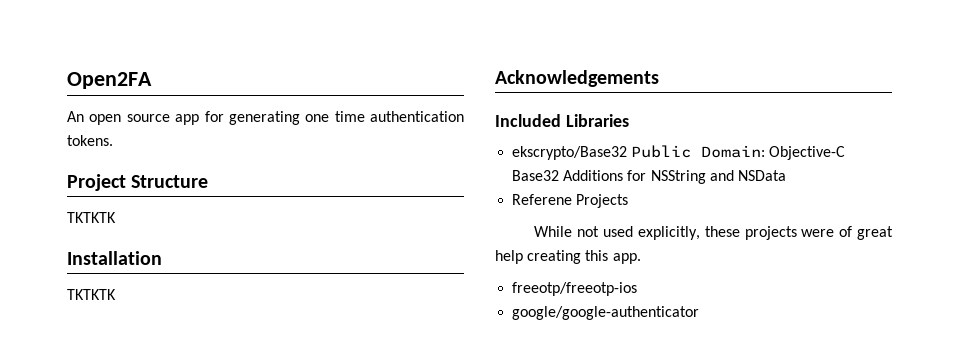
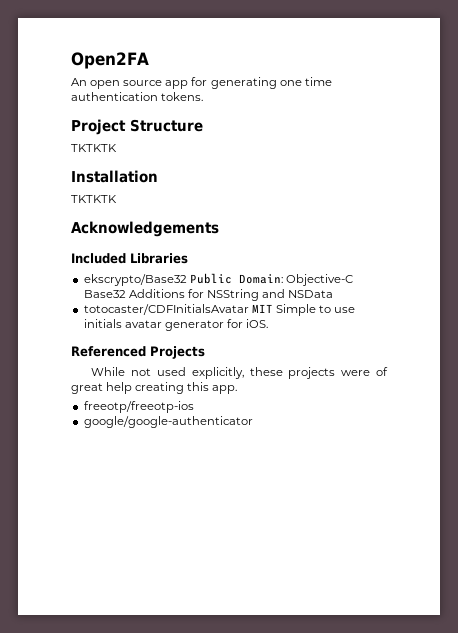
- Referene Projects
+ totocaster/CDFInitialsAvatar MIT Simple to use initials avatar generator for iOS.
+ Referenced Projects

